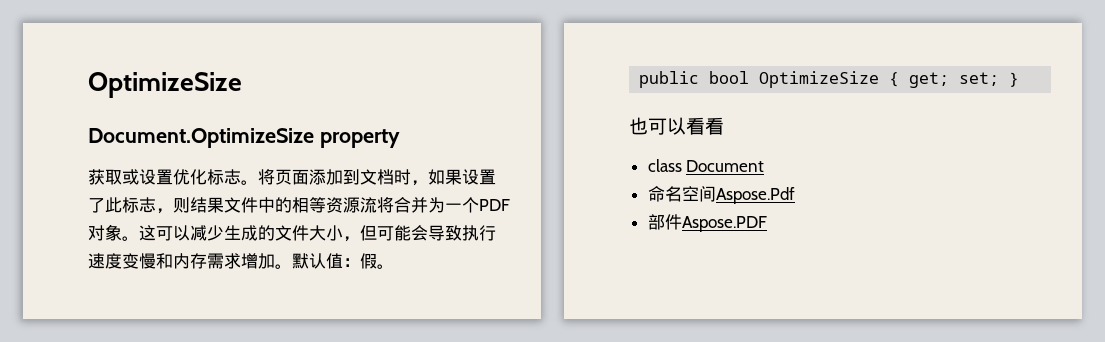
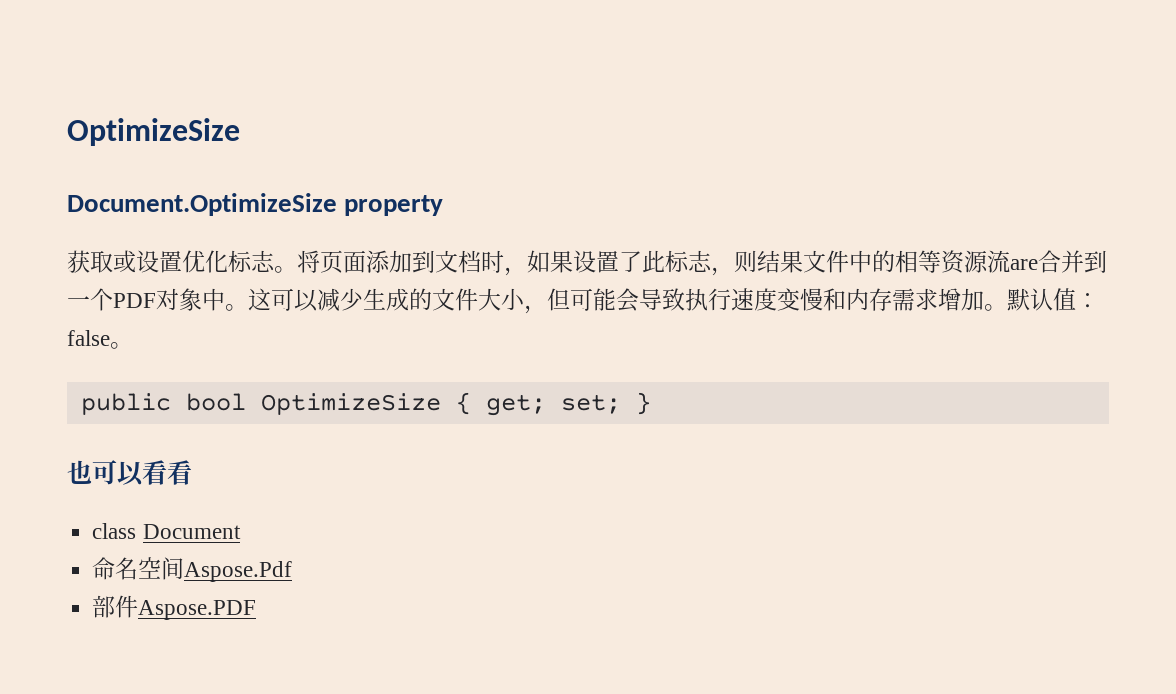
- 将页面添加到文档时，如果设置了此标志，则结果文件中的相等资源流将合并为一个PDF对象。
+ 将页面添加到文档时，如果设置了此标志，则结果文件中的相等资源流are合并到一个PDF对象中。
- 默认值：假。
+ 默认值：false。

